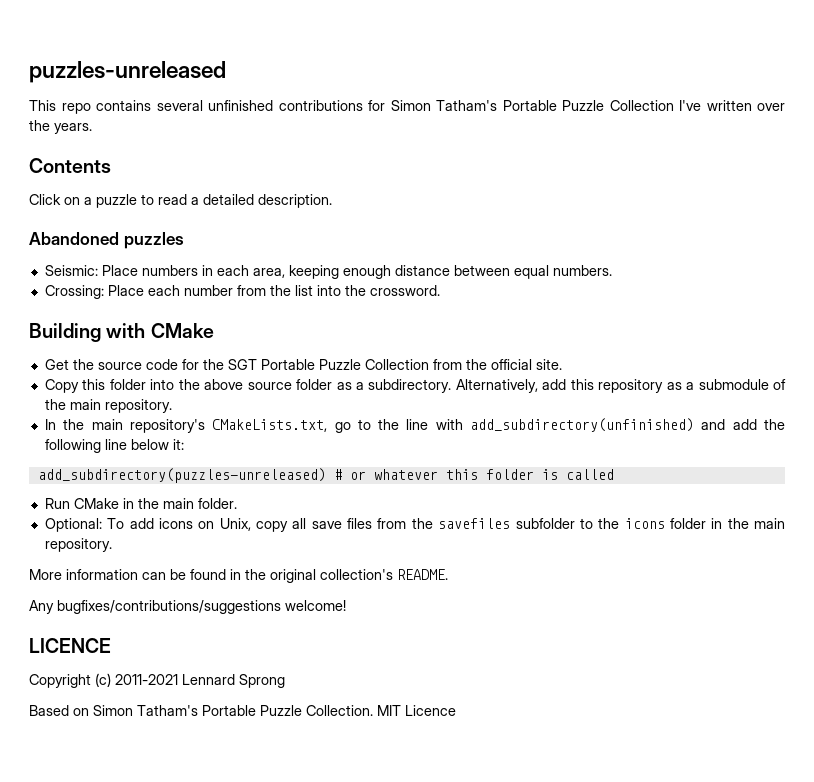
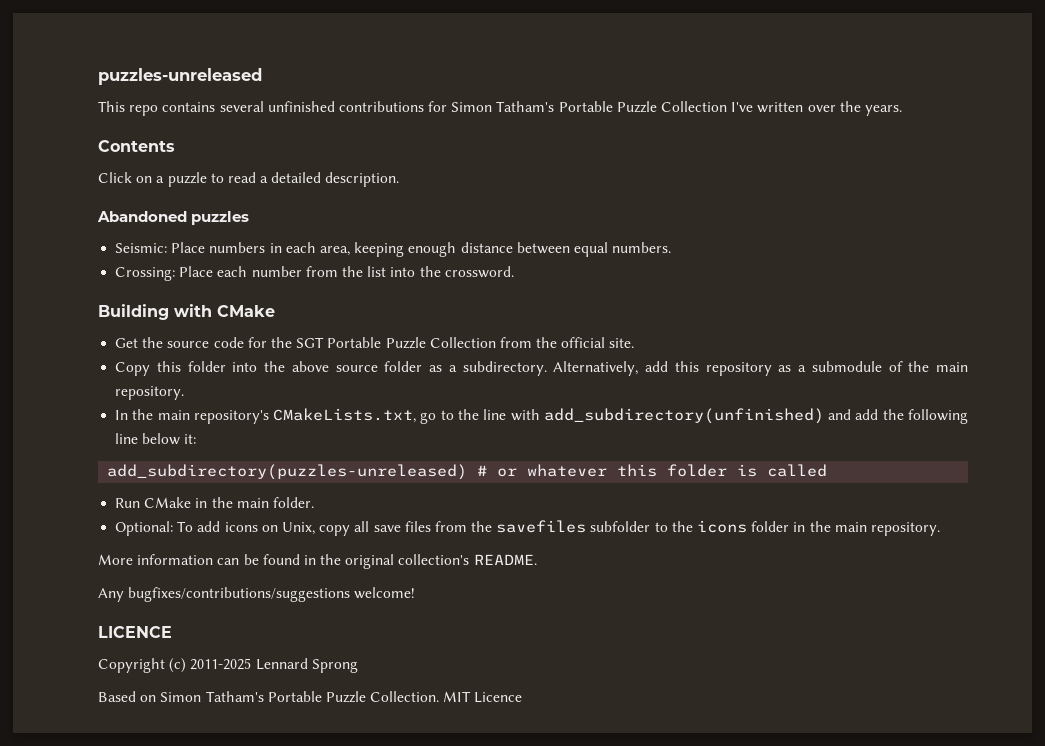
- Copyright (c) 2011-2021 Lennard Sprong
+ Copyright (c) 2011-2025 Lennard Sprong

